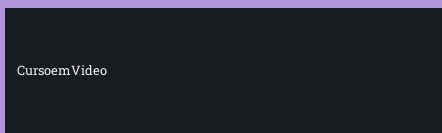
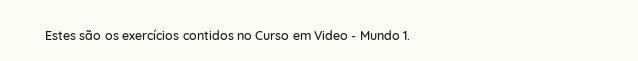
- CursoemVideo
+ Estes são os exercícios contidos no Curso em Video - Mundo 1.

